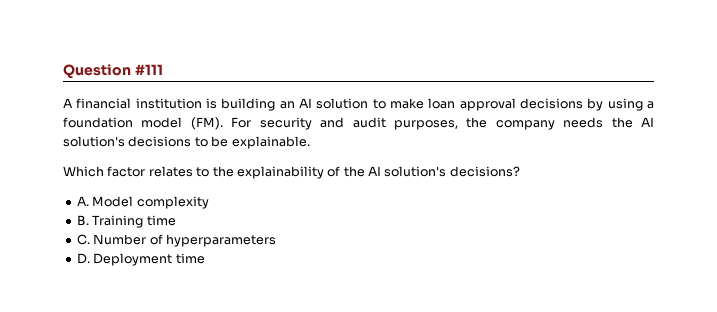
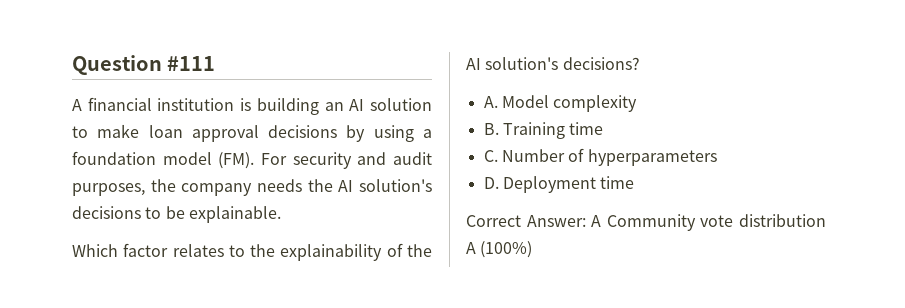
+ Correct Answer: A Community vote distribution A (100%)

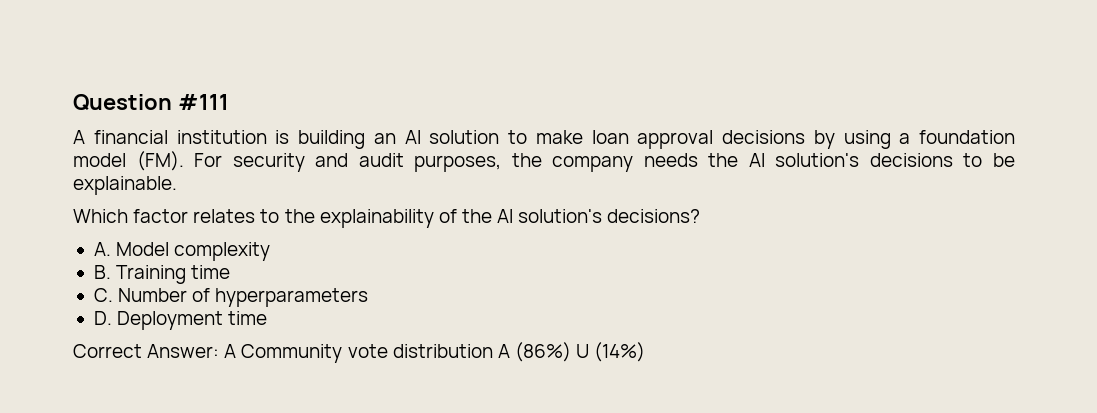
- Correct Answer: A Community vote distribution A (100%)
+ Correct Answer: A Community vote distribution A (86%) U (14%)

